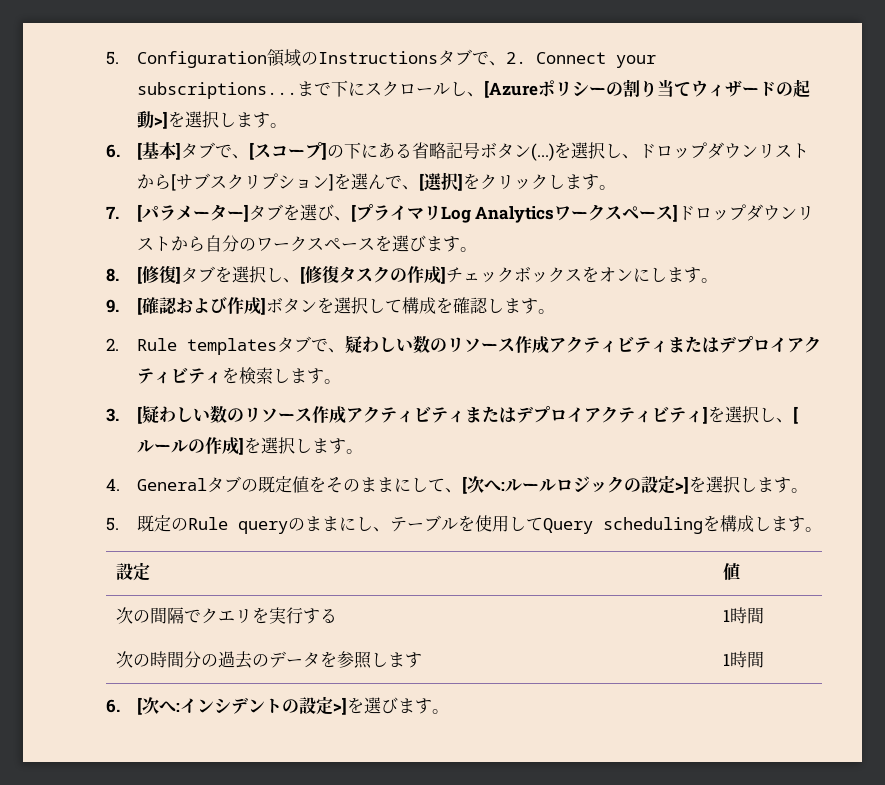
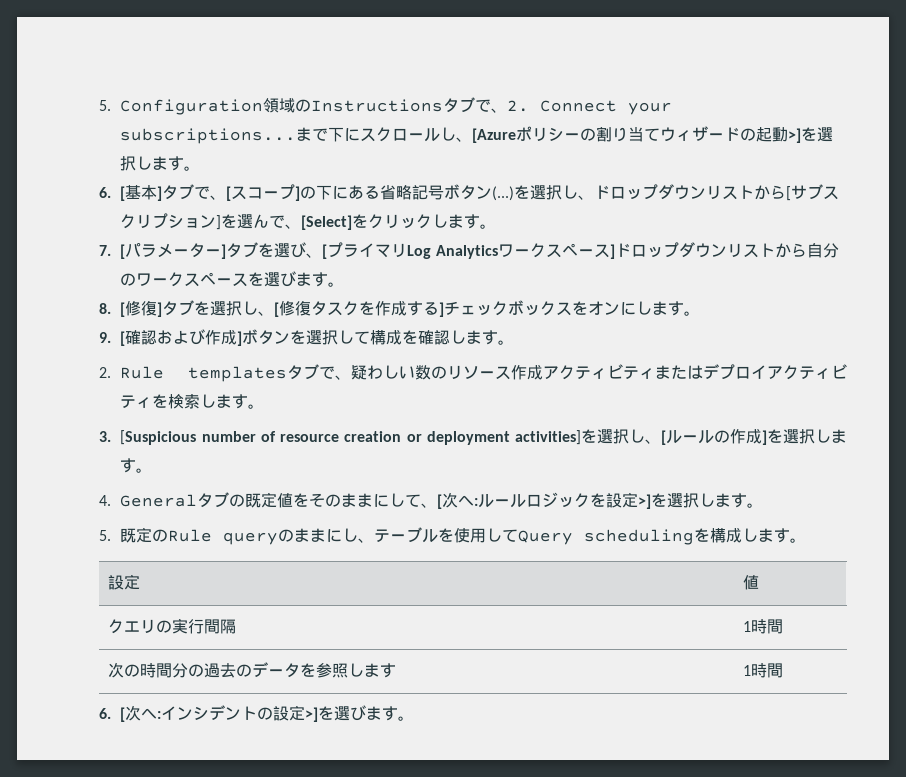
- を選択し、ドロップダウンリストから[サブスクリプション]を選んで、[選択]をクリックします。
+ を選択し、ドロップダウンリストから[サブスクリプション]を選んで、[Select]をクリックします。
- 8. [修復]タブを選択し、[修復タスクの作成]チェックボックスをオンにします。
+ 8. [修復]タブを選択し、[修復タスクを作成する]チェックボックスをオンにします。
- 3. [疑わしい数のリソース作成アクティビティまたはデプロイアクティビティ]を選択し、[ルールの作成]を選択します。
+ 3. [Suspicious number of resource creation or deployment activities]を選択し、[ルールの作成]を選択します。
- 4. Generalタブの既定値をそのままにして、[次へ:ルールロジックの設定>]を選択します。
+ 4. Generalタブの既定値をそのままにして、[次へ:ルールロジックを設定>]を選択します。
- 次の間隔でクエリを実行する | 1時間
+ クエリの実行間隔 | 1時間

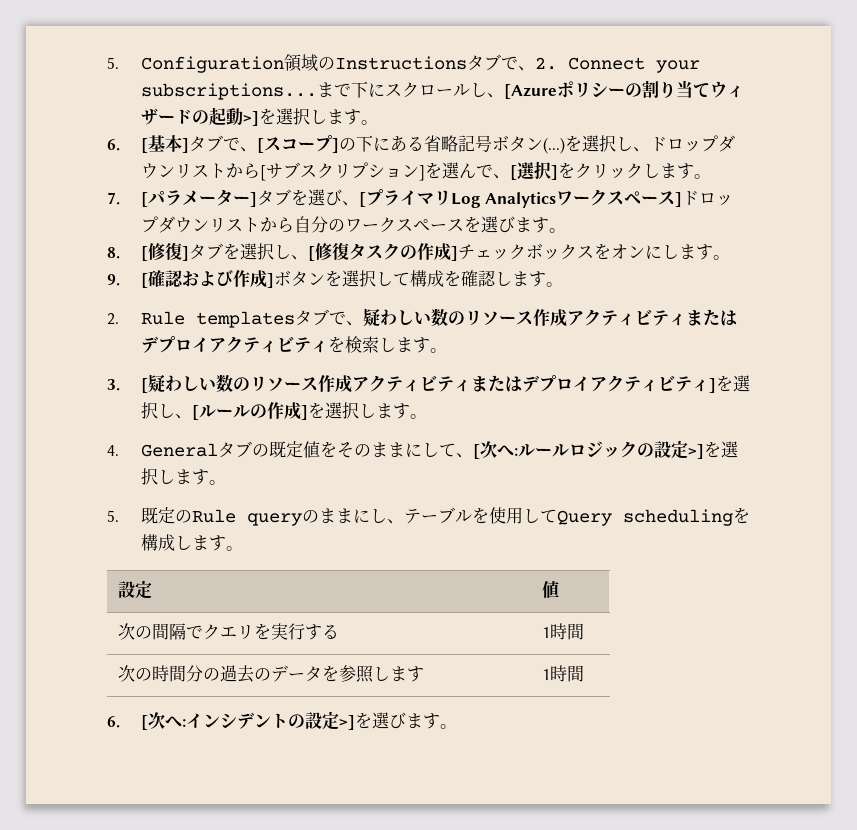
- を選択し、ドロップダウンリストから[サブスクリプション]を選んで、[Select]をクリックします。
+ を選択し、ドロップダウンリストから[サブスクリプション]を選んで、[選択]をクリックします。
- 8. [修復]タブを選択し、[修復タスクを作成する]チェックボックスをオンにします。
+ 8. [修復]タブを選択し、[修復タスクの作成]チェックボックスをオンにします。
- 3. [Suspicious number of resource creation or deployment activities]を選択し、[ルールの作成]を選択します。
+ 3. [疑わしい数のリソース作成アクティビティまたはデプロイアクティビティ]を選択し、[ルールの作成]を選択します。
- 4. Generalタブの既定値をそのままにして、[次へ:ルールロジックを設定>]を選択します。
+ 4. Generalタブの既定値をそのままにして、[次へ:ルールロジックの設定>]を選択します。
- クエリの実行間隔 | 1時間
+ 次の間隔でクエリを実行する | 1時間

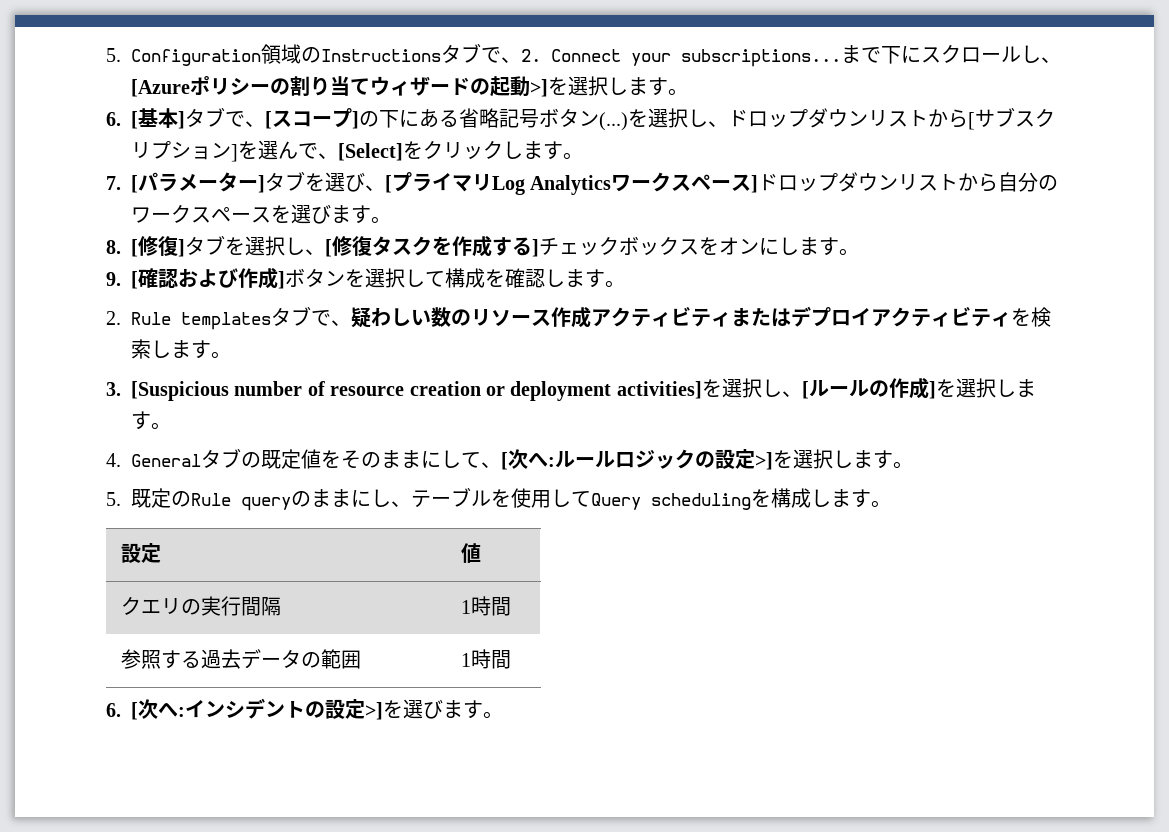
- を選択し、ドロップダウンリストから[サブスクリプション]を選んで、[選択]をクリックします。
+ を選択し、ドロップダウンリストから[サブスクリプション]を選んで、[Select]をクリックします。
- 8. [修復]タブを選択し、[修復タスクの作成]チェックボックスをオンにします。
+ 8. [修復]タブを選択し、[修復タスクを作成する]チェックボックスをオンにします。
- 3. [疑わしい数のリソース作成アクティビティまたはデプロイアクティビティ]を選択し、[ルールの作成]を選択します。
+ 3. [Suspicious number of resource creation or deployment activities]を選択し、[ルールの作成]を選択します。
- 次の間隔でクエリを実行する | 1時間
- 次の時間分の過去のデータを参照します | 1時間
+ クエリの実行間隔 | 1時間
+ 参照する過去データの範囲 | 1時間

